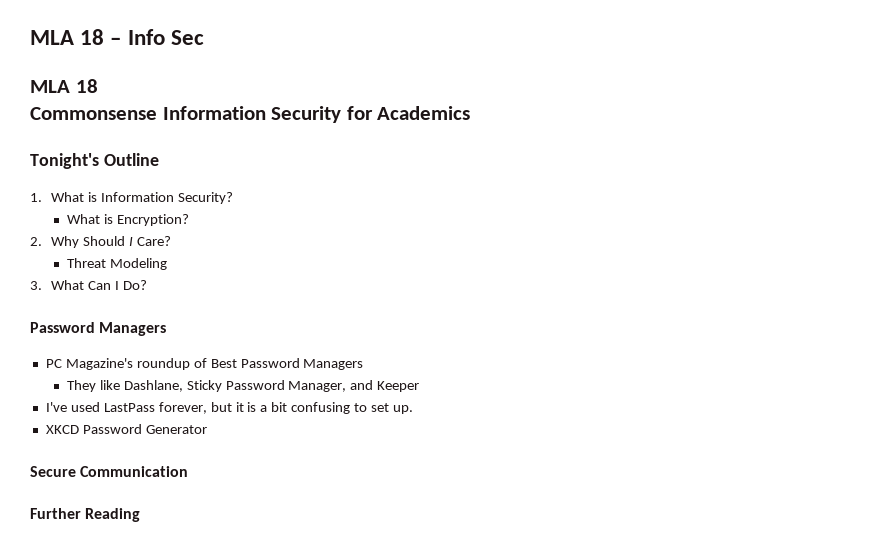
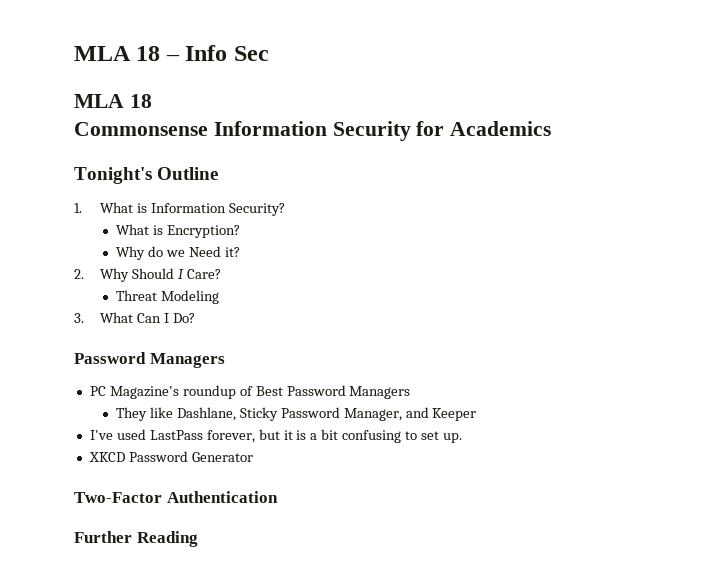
+ Why do we Need it?
- Secure Communication
+ Two-Factor Authentication

